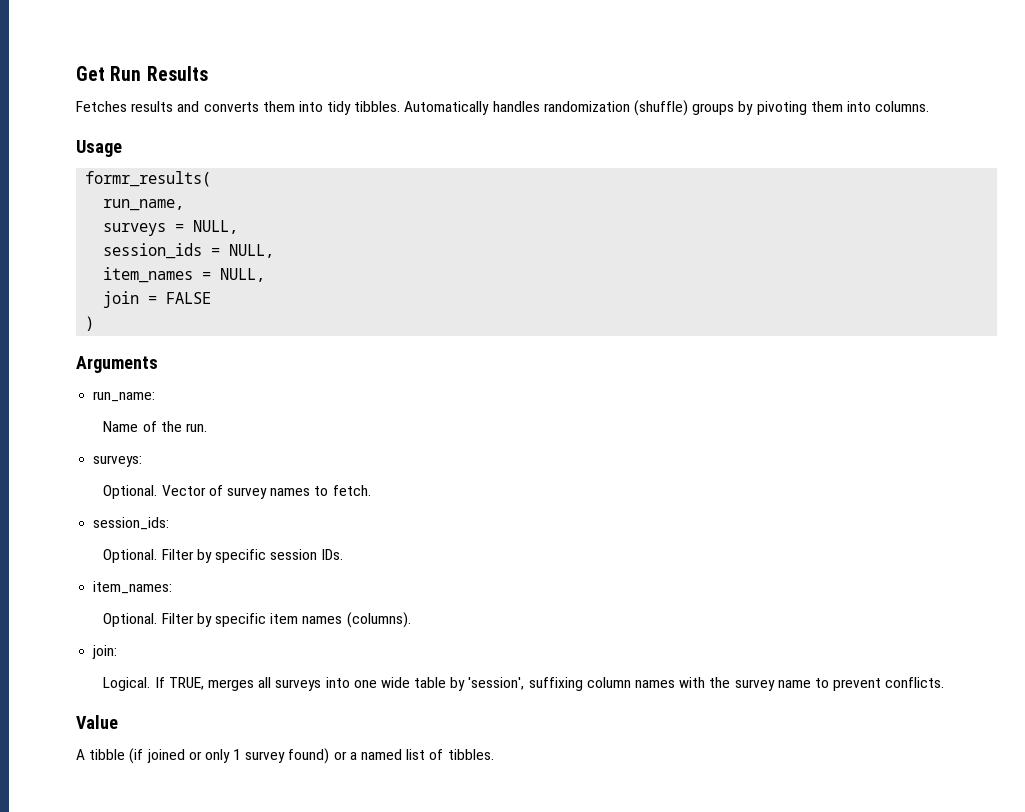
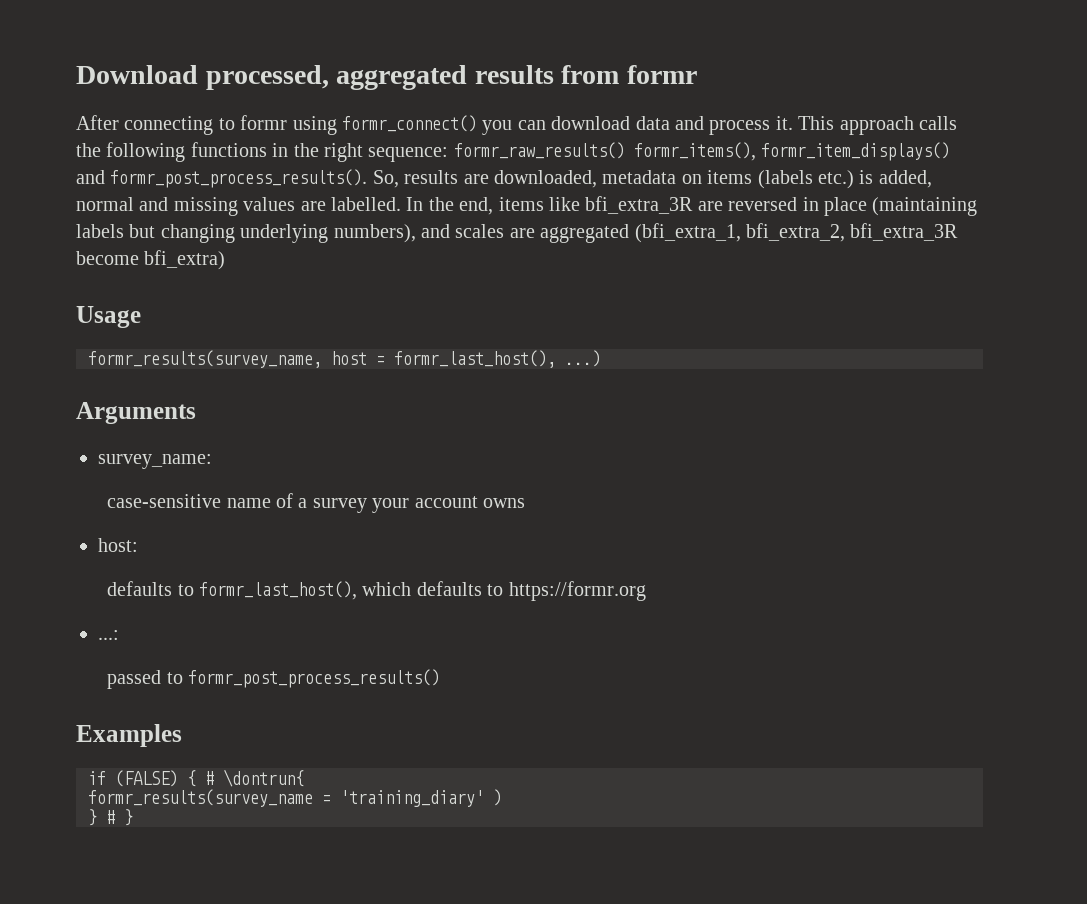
- Get Run Results
- Fetches results and converts them into tidy tibbles. Automatically handles randomization (shuffle) groups by pivoting them into columns.
+ Download processed, aggregated results from formr
+ After connecting to formr using formr_connect() you can download data and process it. This approach calls the following functions in the right sequence: formr_raw_results() formr_items(), formr_item_displays() and formr_post_process_results(). So, results are downloaded, metadata on items (labels etc.) is added, normal and missing values are labelled. In the end, items like bfi_extra_3R are reversed in place (maintaining labels but changing underlying numbers), and scales are aggregated (bfi_extra_1, bfi_extra_2, bfi_extra_3R become bfi_extra)
  Usage
- formr_results(
- run_name,
- surveys = NULL,
- session_ids = NULL,
- item_names = NULL,
- join = FALSE
- )
+ formr_results(survey_name, host = formr_last_host(), ...)
  Arguments
- run_name:
- Name of the run.
- surveys:
- Optional. Vector of survey names to fetch.
- session_ids:
- Optional. Filter by specific session IDs.
- item_names:
- Optional. Filter by specific item names (columns).
- join:
- Logical. If TRUE, merges all surveys into one wide table by 'session', suffixing column names with the survey name to prevent conflicts.
- Value
- A tibble (if joined or only 1 survey found) or a named list of tibbles.
+ survey_name:
+ case-sensitive name of a survey your account owns
+ host:
+ defaults to formr_last_host(), which defaults to https://formr.org
+ ...:
+ passed to formr_post_process_results()
+ Examples
+ if (FALSE) { # \dontrun{
+ formr_results(survey_name = 'training_diary' )
+ } # }

